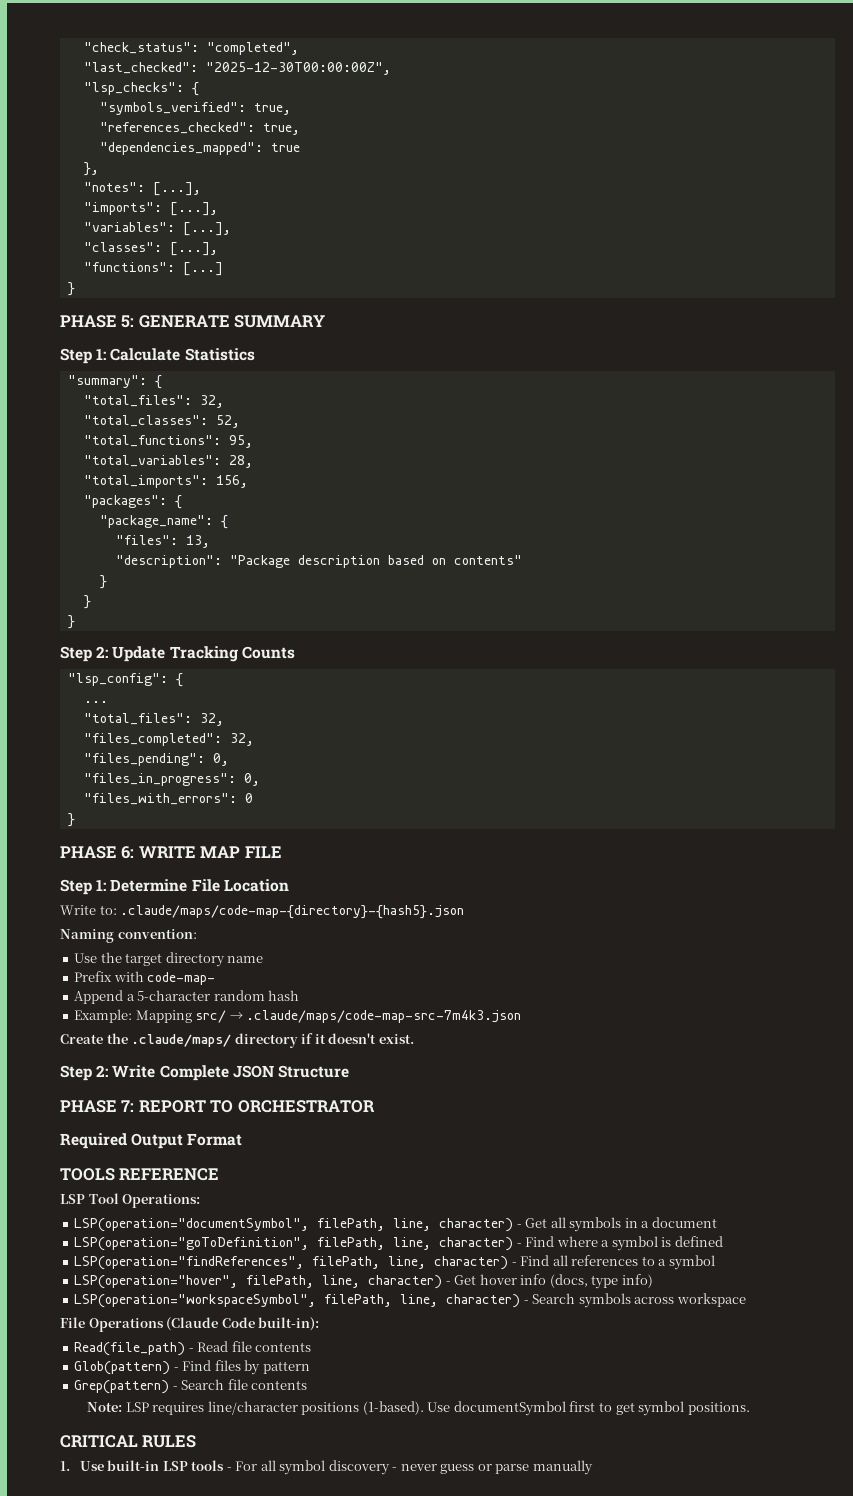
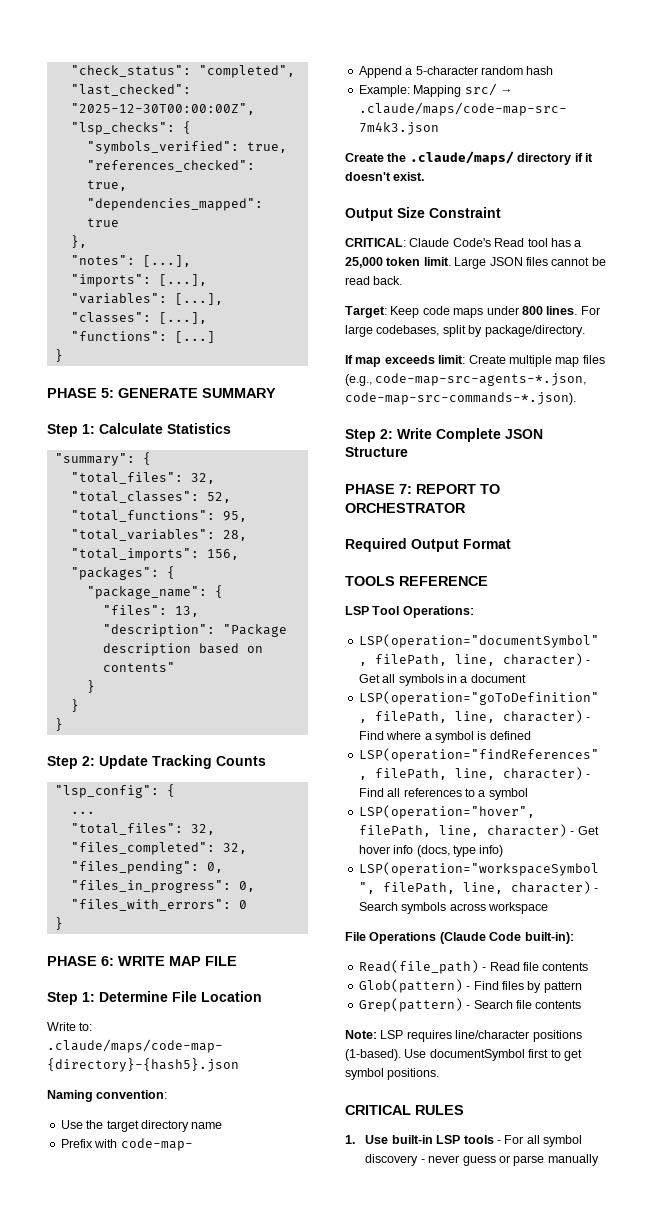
+ Output Size Constraint
+ CRITICAL: Claude Code's Read tool has a 25,000 token limit. Large JSON files cannot be read back.
+ Target: Keep code maps under 800 lines. For large codebases, split by package/directory.
+ If map exceeds limit: Create multiple map files (e.g., code-map-src-agents-*.json, code-map-src-commands-*.json).

